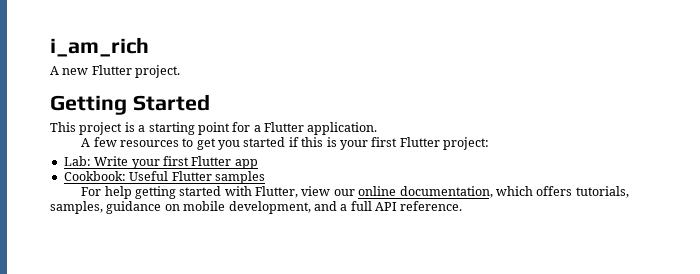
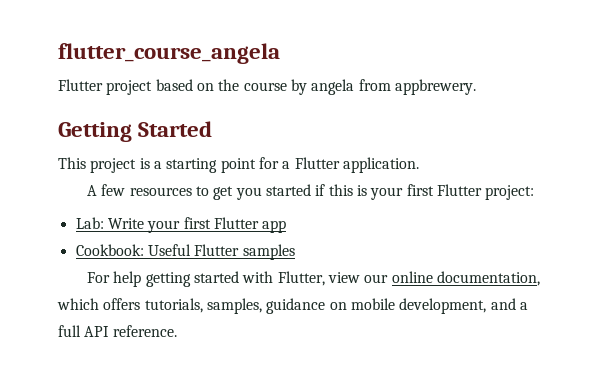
- i_am_rich
- A new Flutter project.
+ flutter_course_angela
+ Flutter project based on the course by angela from appbrewery.

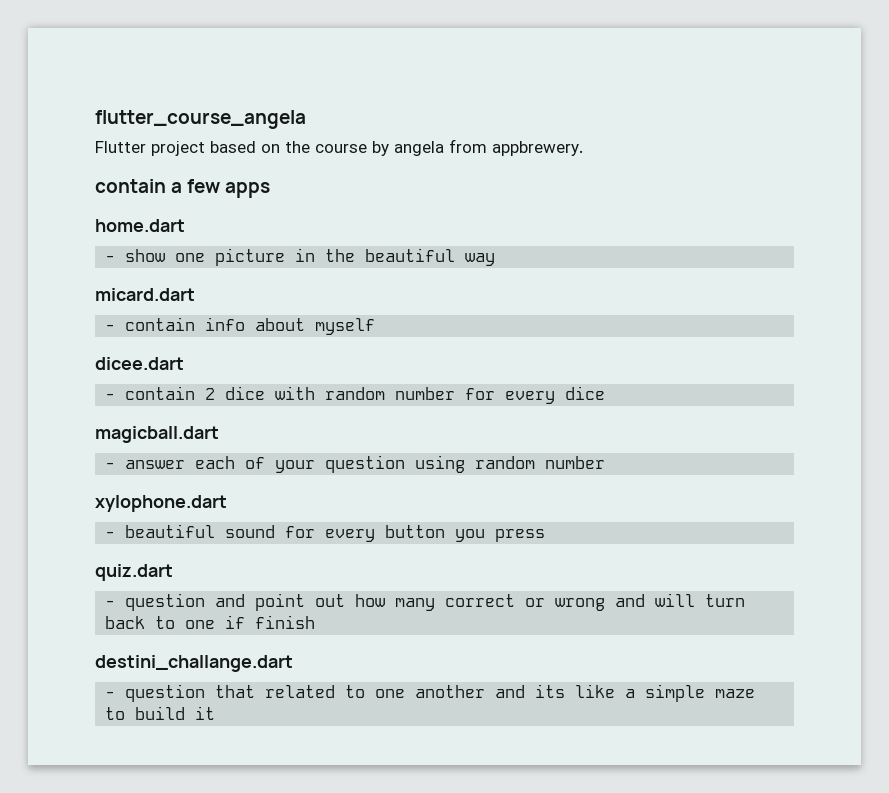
- Getting Started
- This project is a starting point for a Flutter application.
- A few resources to get you started if this is your first Flutter project:
- Lab: Write your first Flutter app
- Cookbook: Useful Flutter samples
- For help getting started with Flutter, view our online documentation, which offers tutorials, samples, guidance on mobile development, and a full API reference.
+ contain a few apps
+ home.dart
+ - show one picture in the beautiful way
+ micard.dart
+ - contain info about myself
+ dicee.dart
+ - contain 2 dice with random number for every dice
+ magicball.dart
+ - answer each of your question using random number
+ xylophone.dart
+ - beautiful sound for every button you press
+ quiz.dart
+ - question and point out how many correct or wrong and will turn back to one if finish
+ destini_challange.dart
+ - question that related to one another and its like a simple maze to build it

